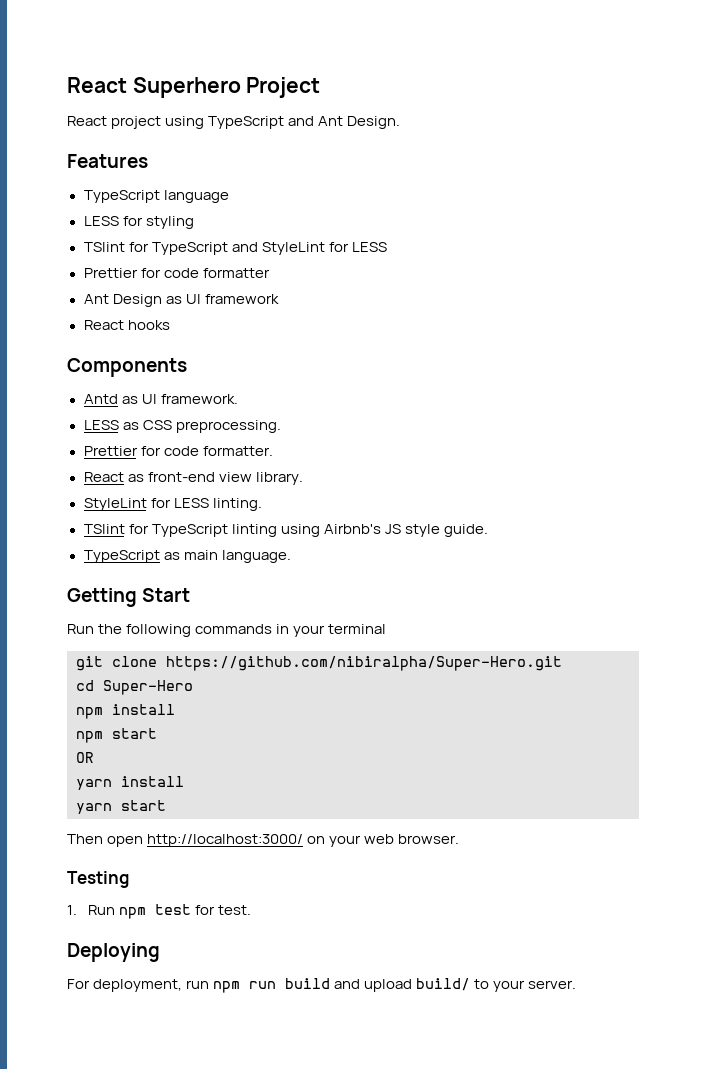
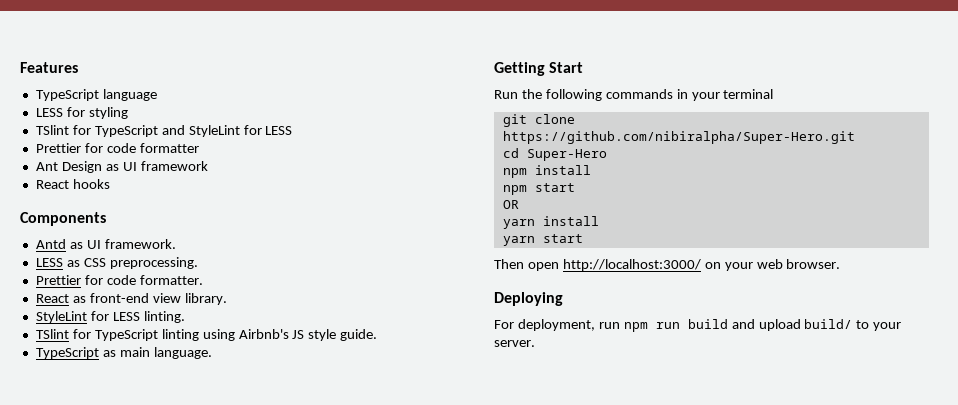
- React Superhero Project
- React project using TypeScript and Ant Design.
- Testing
- 1. Run npm test for test.

